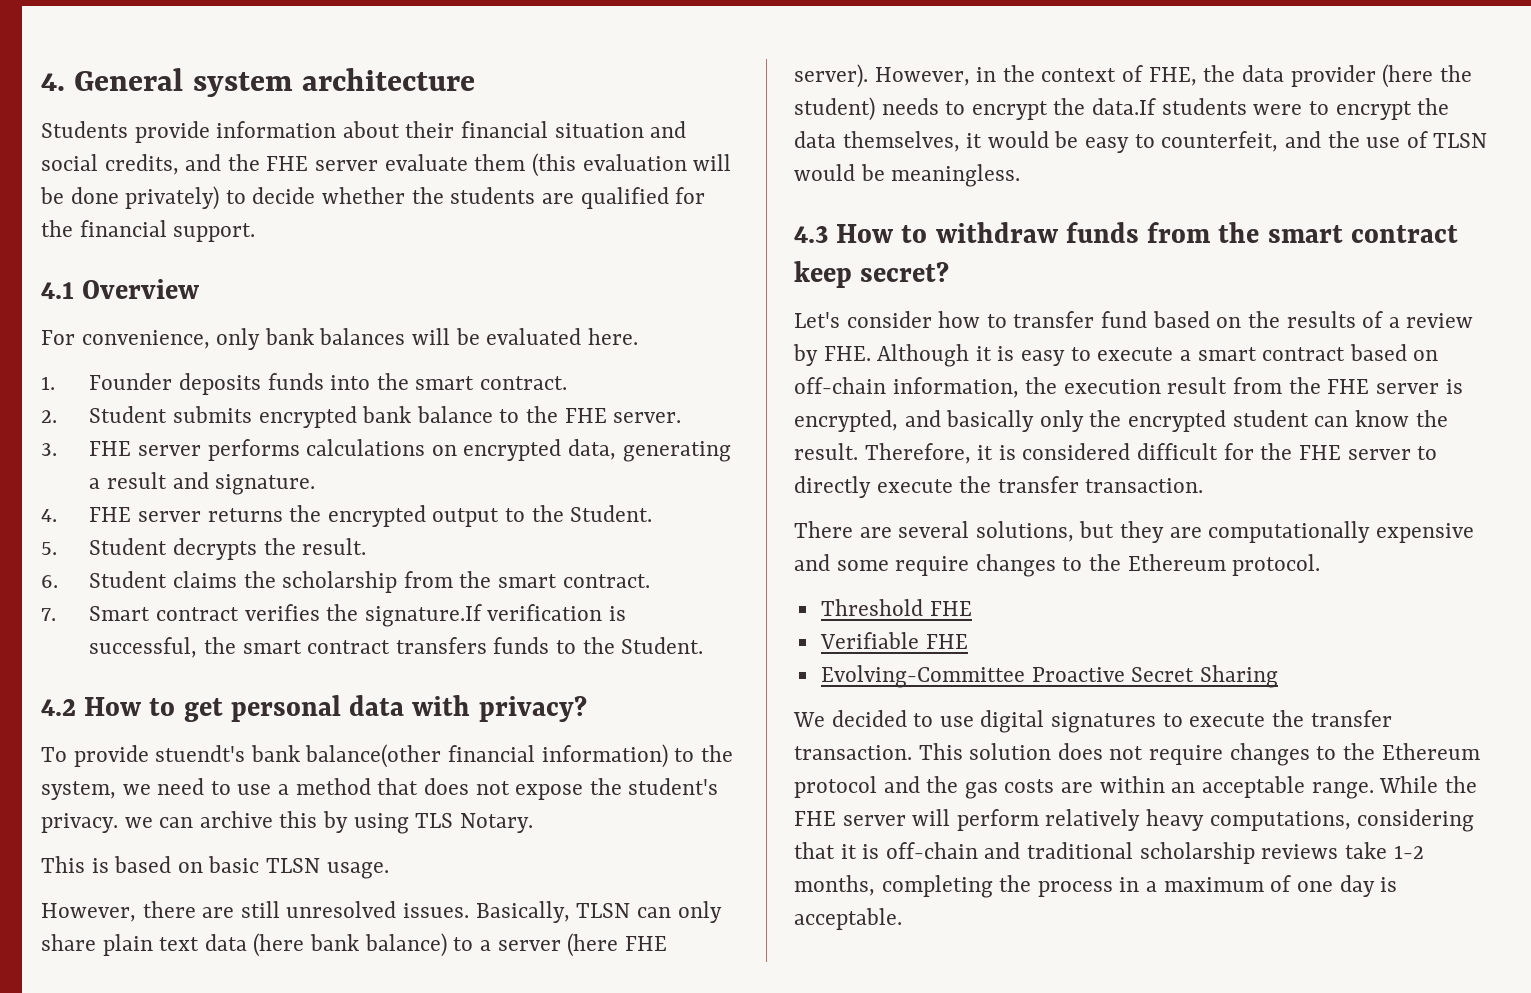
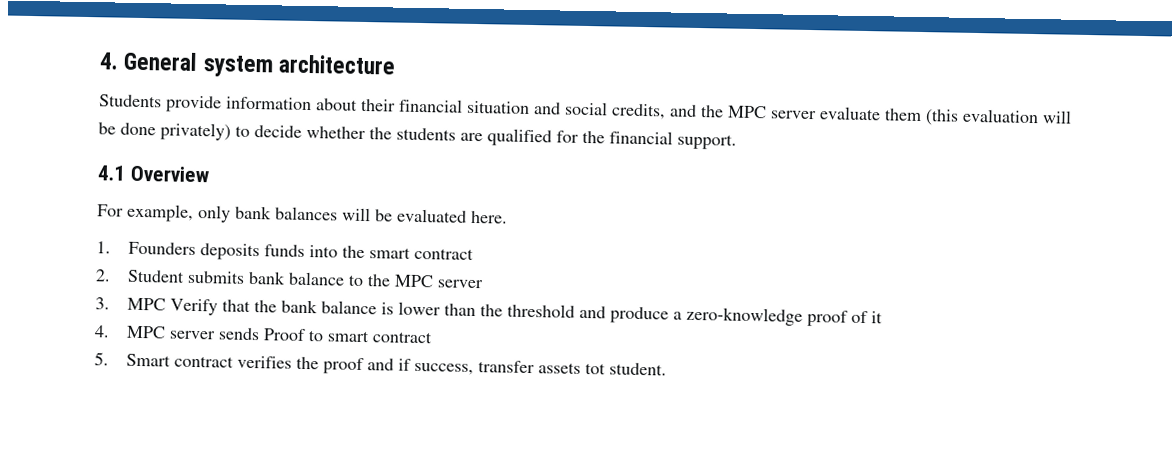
- Students provide information about their financial situation and social credits, and the FHE server evaluate them (this evaluation will be done privately) to decide whether the students are qualified for the financial support.
+ Students provide information about their financial situation and social credits, and the MPC server evaluate them (this evaluation will be done privately) to decide whether the students are qualified for the financial support.
- For convenience, only bank balances will be evaluated here.
+ For example, only bank balances will be evaluated here.
- 1. Founder deposits funds into the smart contract.
+ 1. Founders deposits funds into the smart contract
- 2. Student submits encrypted bank balance to the FHE server.
+ 2. Student submits bank balance to the MPC server
- 3. FHE server performs calculations on encrypted data, generating a result and signature.
- 4. FHE server returns the encrypted output to the Student.
- 5. Student decrypts the result.
- 6. Student claims the scholarship from the smart contract.
- 7. Smart contract verifies the signature.If verification is successful, the smart contract transfers funds to the Student.
- 4.2 How to get personal data with privacy?
- To provide stuendt's bank balance(other financial information) to the system, we need to use a method that does not expose the student's privacy. we can archive this by using TLS Notary.
- This is based on basic TLSN usage.
- However, there are still unresolved issues. Basically, TLSN can only share plain text data (here bank balance) to a server (here FHE server). However, in the context of FHE, the data provider (here the student) needs to encrypt the data.If students were to encrypt the data themselves, it would be easy to counterfeit, and the use of TLSN would be meaningless.
- 4.3 How to withdraw funds from the smart contract keep secret?
- Let's consider how to transfer fund based on the results of a review by FHE. Although it is easy to execute a smart contract based on off-chain information, the execution result from the FHE server is encrypted, and basically only the encrypted student can know the result. Therefore, it is considered difficult for the FHE server to directly execute the transfer transaction.
- There are several solutions, but they are computationally expensive and some require changes to the Ethereum protocol.
- Threshold FHE
- Verifiable FHE
- Evolving-Committee Proactive Secret Sharing
- We decided to use digital signatures to execute the transfer transaction. This solution does not require changes to the Ethereum protocol and the gas costs are within an acceptable range. While the FHE server will perform relatively heavy computations, considering that it is off-chain and traditional scholarship reviews take 1-2 months, completing the process in a maximum of one day is acceptable.
+ 3. MPC Verify that the bank balance is lower than the threshold and produce a zero-knowledge proof of it
+ 4. MPC server sends Proof to smart contract
+ 5. Smart contract verifies the proof and if success, transfer assets tot student.

